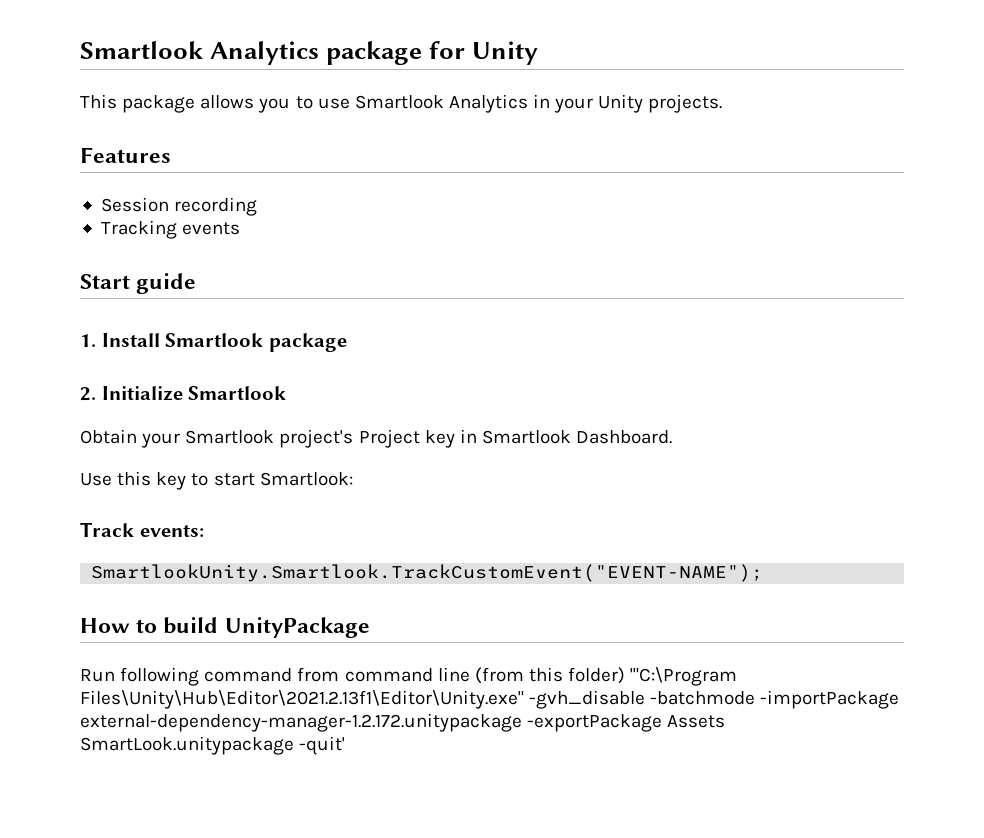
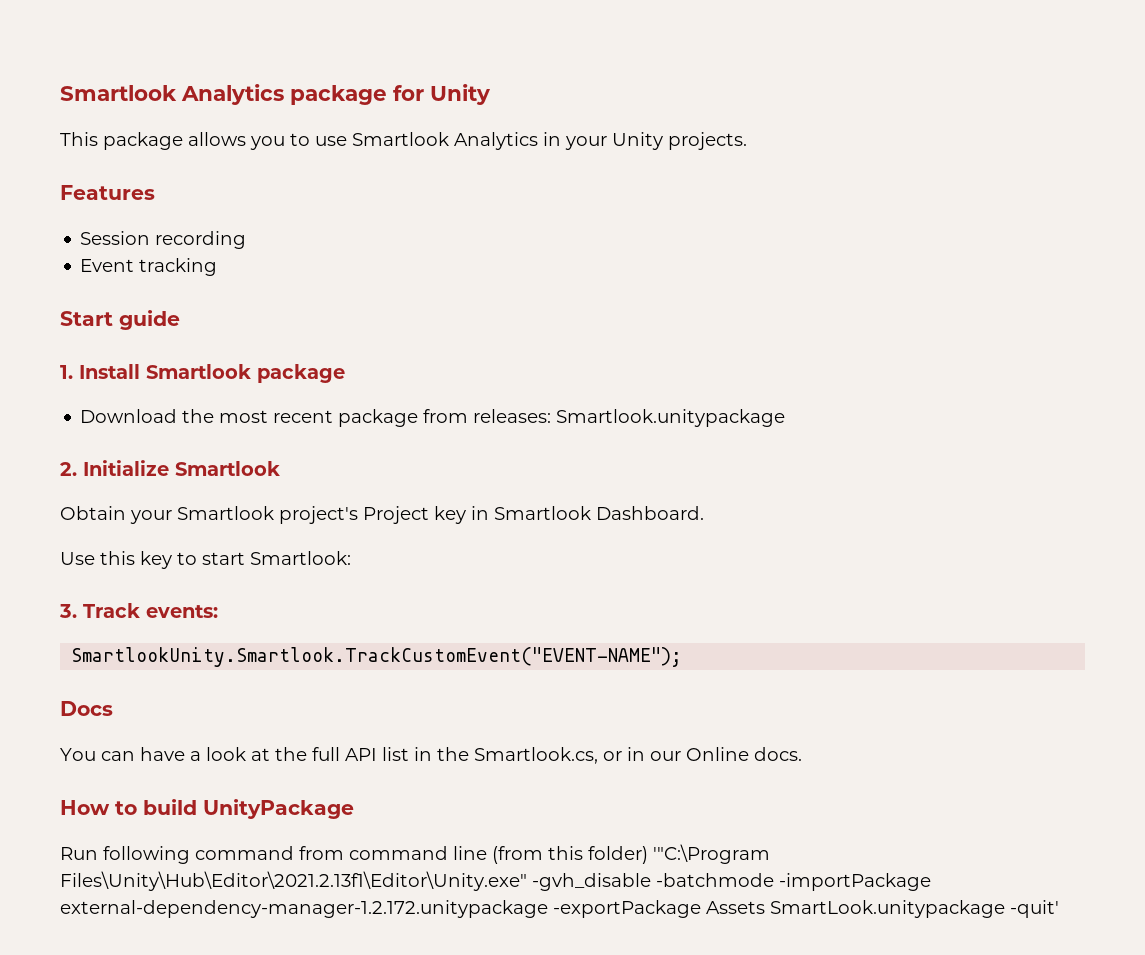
- Tracking events
+ Event tracking
+ Download the most recent package from releases: Smartlook.unitypackage
- Track events:
+ 3. Track events:
+ Docs
+ You can have a look at the full API list in the Smartlook.cs, or in our Online docs.

